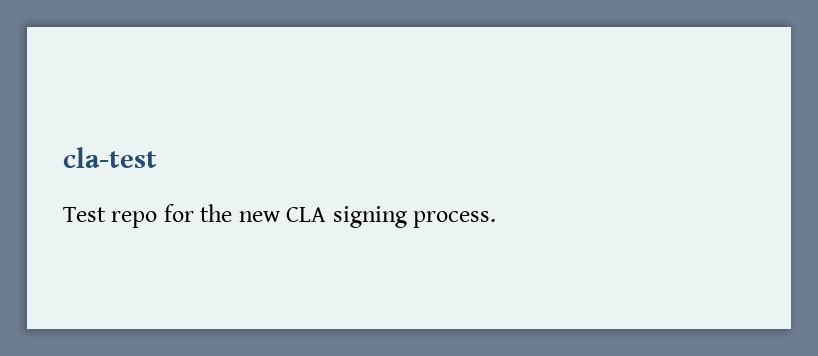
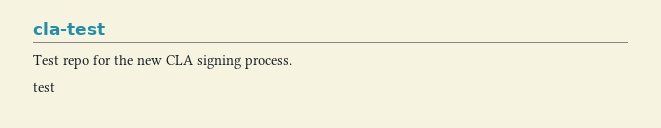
+ test

